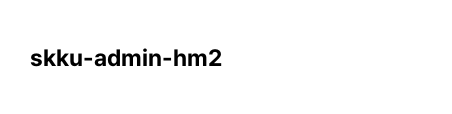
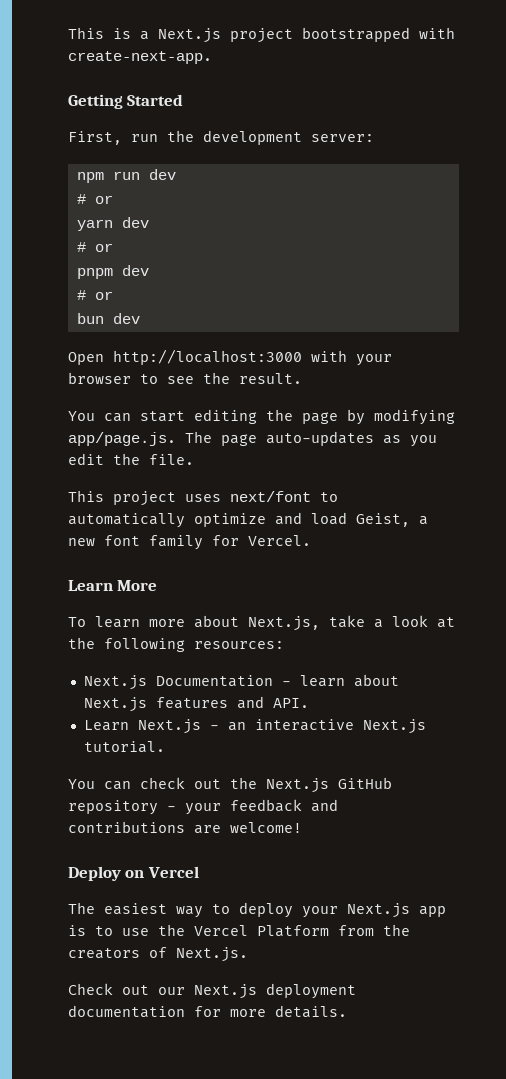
- skku-admin-hm2
+ This is a Next.js project bootstrapped with create-next-app.
+ Getting Started
+ First, run the development server:
+ npm run dev
+ # or
+ yarn dev
+ # or
+ pnpm dev
+ # or
+ bun dev
+ Open http://localhost:3000 with your browser to see the result.
+ You can start editing the page by modifying app/page.js. The page auto-updates as you edit the file.
+ This project uses next/font to automatically optimize and load Geist, a new font family for Vercel.
+ Learn More
+ To learn more about Next.js, take a look at the following resources:
+ Next.js Documentation - learn about Next.js features and API.
+ Learn Next.js - an interactive Next.js tutorial.
+ You can check out the Next.js GitHub repository - your feedback and contributions are welcome!
+ Deploy on Vercel
+ The easiest way to deploy your Next.js app is to use the Vercel Platform from the creators of Next.js.
+ Check out our Next.js deployment documentation for more details.

